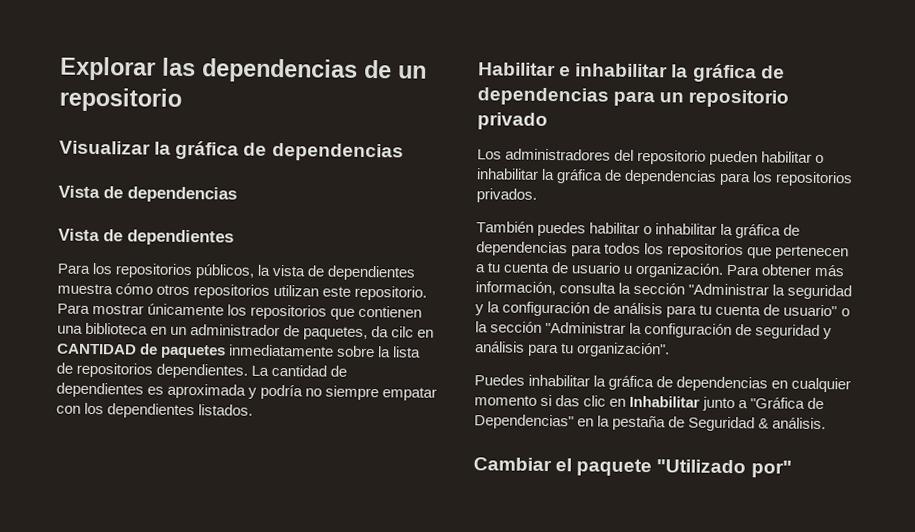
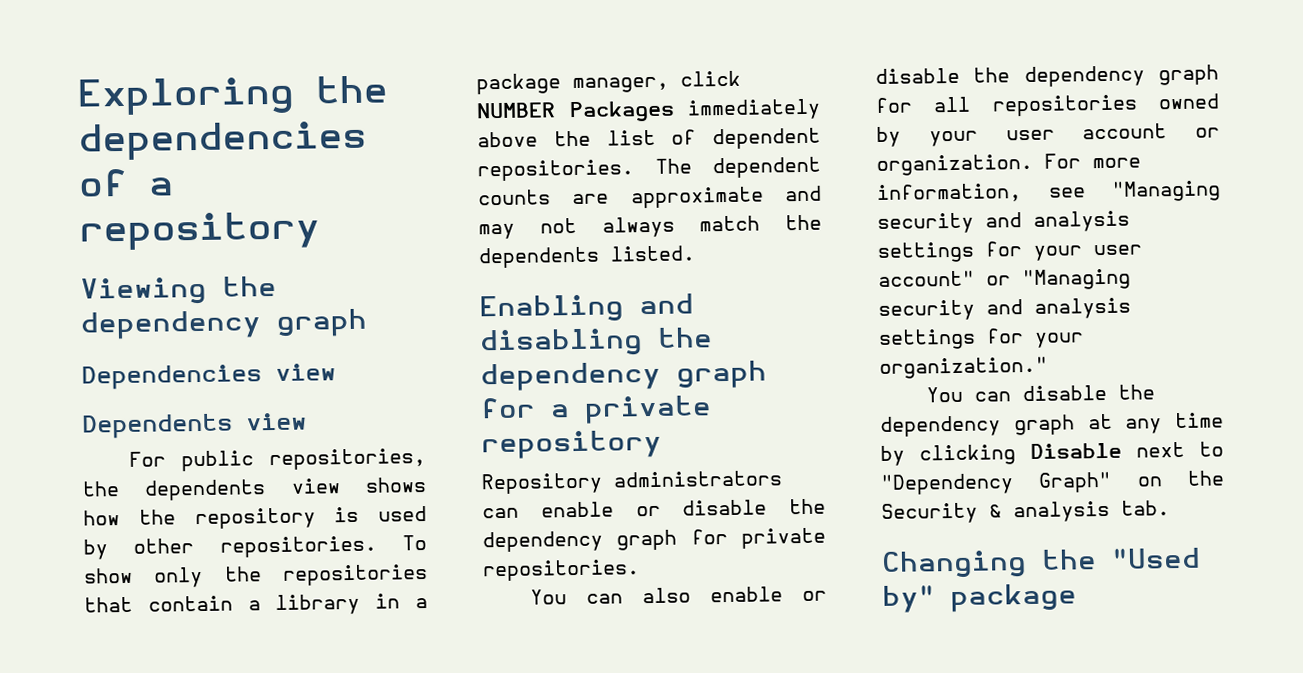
- Explorar las dependencias de un repositorio
- Visualizar la gráfica de dependencias
- Vista de dependencias
- Vista de dependientes
- Para los repositorios públicos, la vista de dependientes muestra cómo otros repositorios utilizan este repositorio. Para mostrar únicamente los repositorios que contienen una biblioteca en un administrador de paquetes, da cilc en CANTIDAD de paquetes inmediatamente sobre la lista de repositorios dependientes. La cantidad de dependientes es aproximada y podría no siempre empatar con los dependientes listados.
- Habilitar e inhabilitar la gráfica de dependencias para un repositorio privado
- Los administradores del repositorio pueden habilitar o inhabilitar la gráfica de dependencias para los repositorios privados.
- También puedes habilitar o inhabilitar la gráfica de dependencias para todos los repositorios que pertenecen a tu cuenta de usuario u organización. Para obtener más información, consulta la sección "Administrar la seguridad y la configuración de análisis para tu cuenta de usuario" o la sección "Administrar la configuración de seguridad y análisis para tu organización".
- Puedes inhabilitar la gráfica de dependencias en cualquier momento si das clic en Inhabilitar junto a "Gráfica de Dependencias" en la pestaña de Seguridad & análisis.
- Cambiar el paquete "Utilizado por"
+ Exploring the dependencies of a repository
+ Viewing the dependency graph
+ Dependencies view
+ Dependents view
+ For public repositories, the dependents view shows how the repository is used by other repositories. To show only the repositories that contain a library in a package manager, click NUMBER Packages immediately above the list of dependent repositories. The dependent counts are approximate and may not always match the dependents listed.
+ Enabling and disabling the dependency graph for a private repository
+ Repository administrators can enable or disable the dependency graph for private repositories.
+ You can also enable or disable the dependency graph for all repositories owned by your user account or organization. For more information, see "Managing security and analysis settings for your user account" or "Managing security and analysis settings for your organization."
+ You can disable the dependency graph at any time by clicking Disable next to "Dependency Graph" on the Security & analysis tab.
+ Changing the "Used by" package

